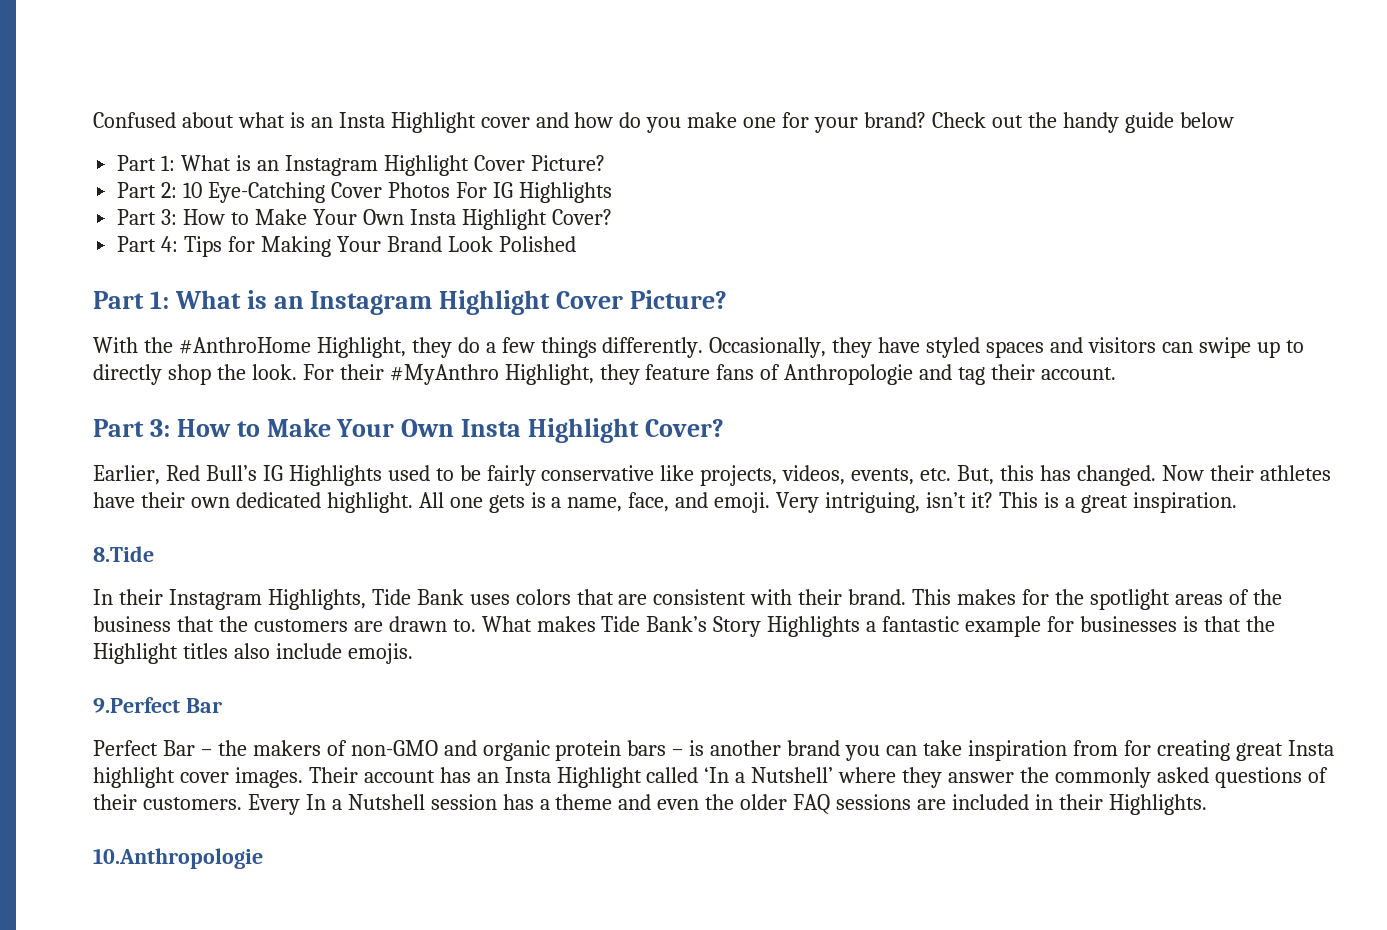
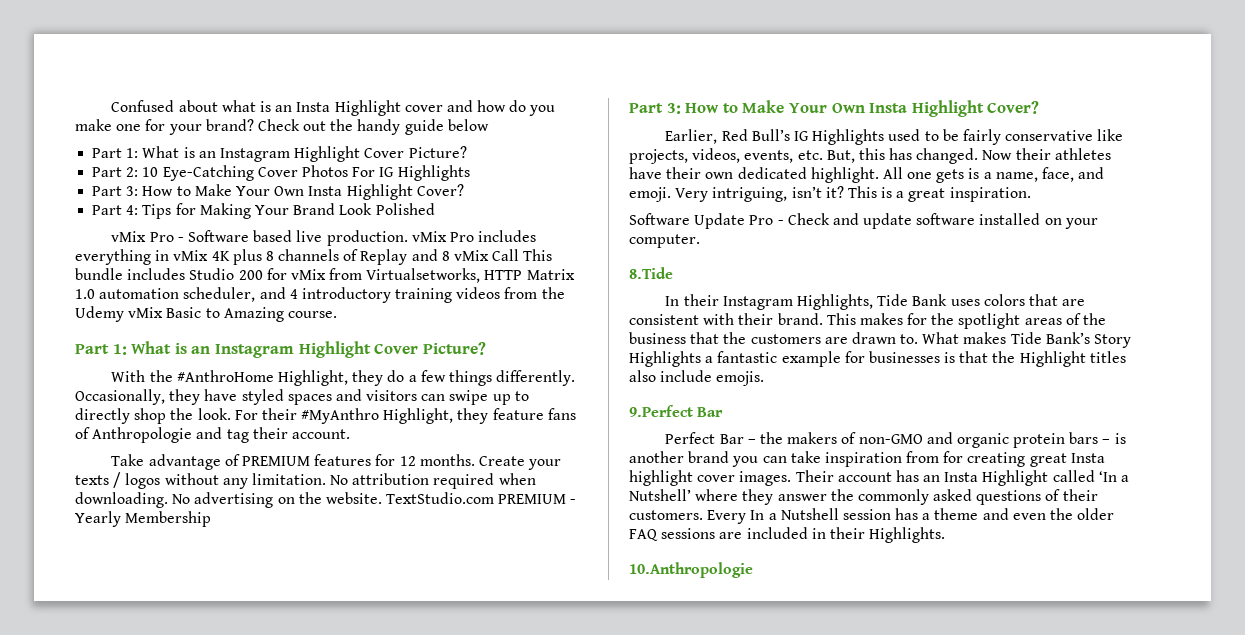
+ vMix Pro - Software based live production. vMix Pro includes everything in vMix 4K plus 8 channels of Replay and 8 vMix Call This bundle includes Studio 200 for vMix from Virtualsetworks, HTTP Matrix 1.0 automation scheduler, and 4 introductory training videos from the Udemy vMix Basic to Amazing course.
+ Take advantage of PREMIUM features for 12 months. Create your texts / logos without any limitation. No attribution required when downloading. No advertising on the website. TextStudio.com PREMIUM - Yearly Membership
+ Software Update Pro - Check and update software installed on your computer.

